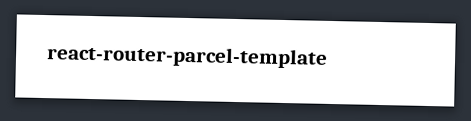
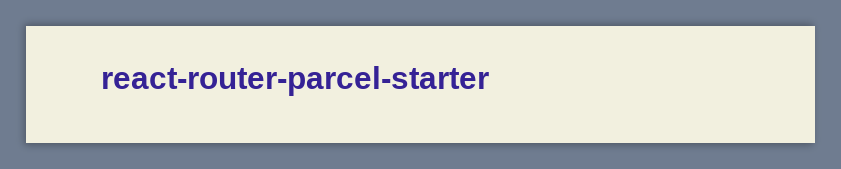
- react-router-parcel-template
+ react-router-parcel-starter

